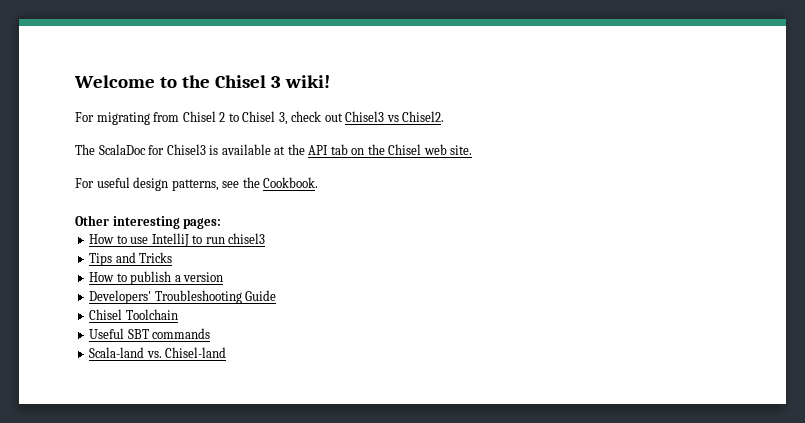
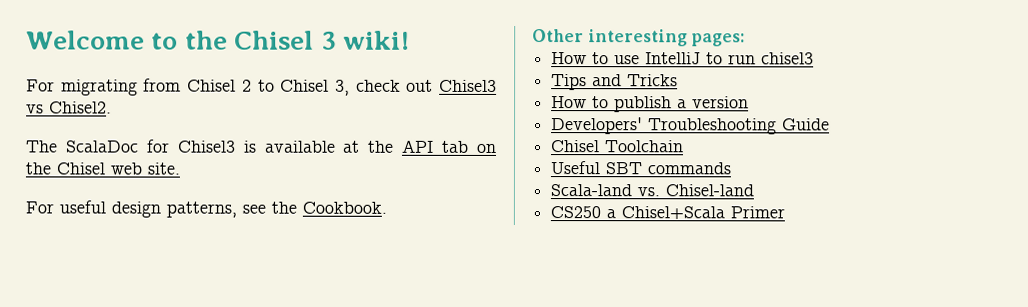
+ CS250 a Chisel+Scala Primer

